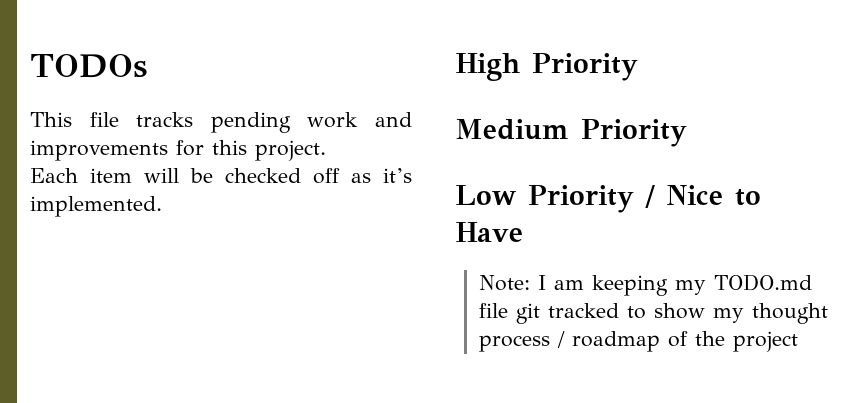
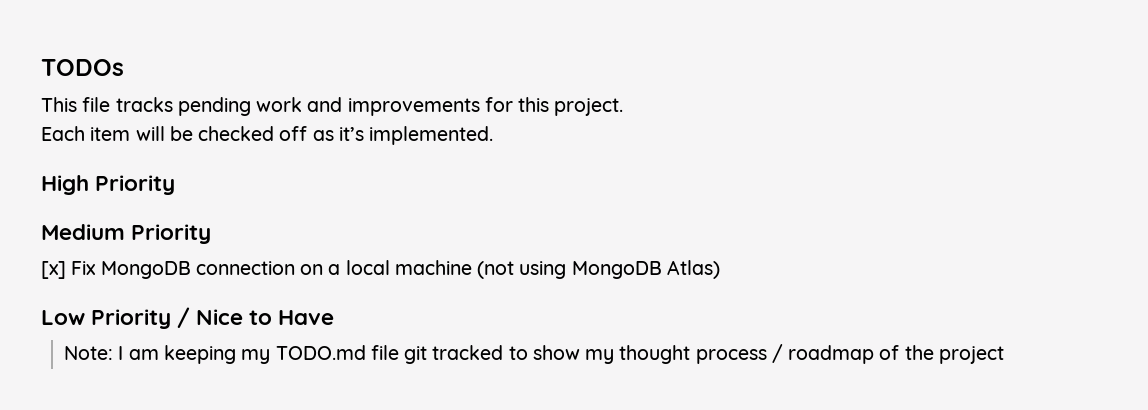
+ [x] Fix MongoDB connection on a local machine (not using MongoDB Atlas)

